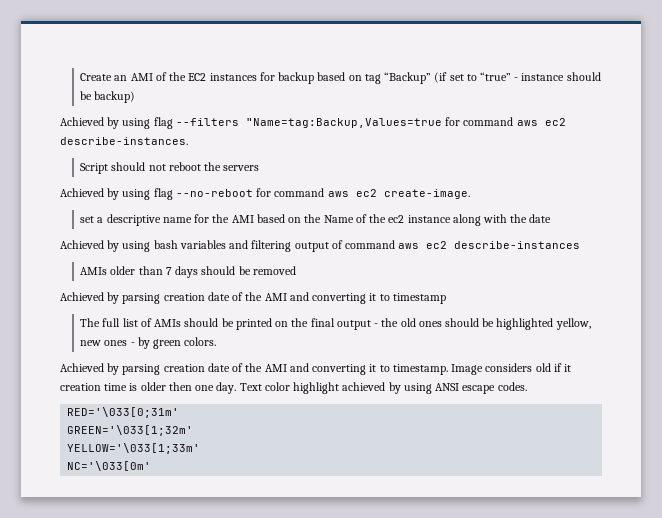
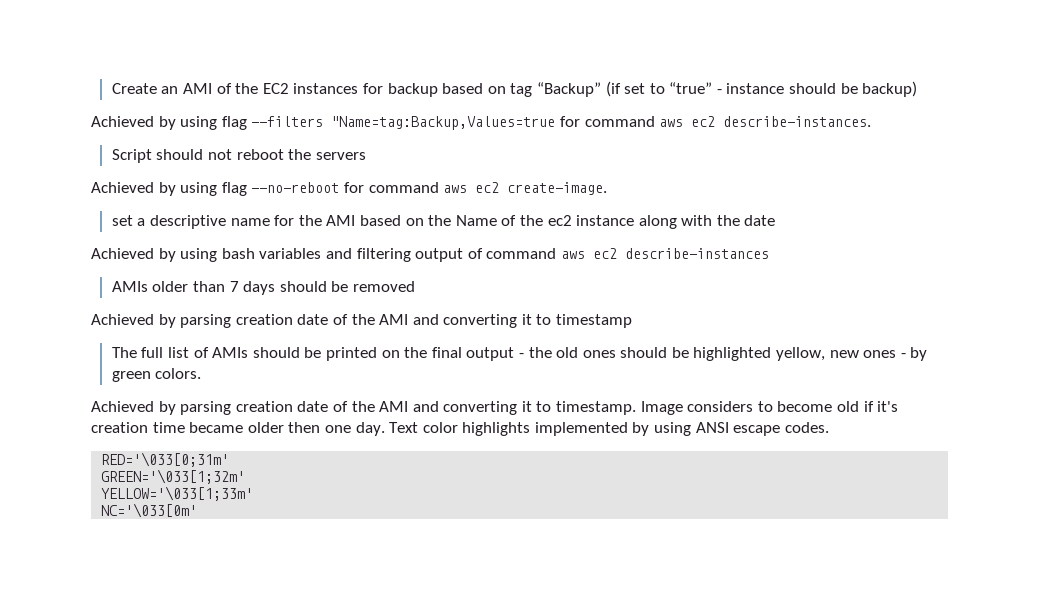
- Image considers old if it creation time is older then one day.
+ Image considers to become old if it's creation time became older then one day.
- Text color highlight achieved by using ANSI escape codes.
+ Text color highlights implemented by using ANSI escape codes.

